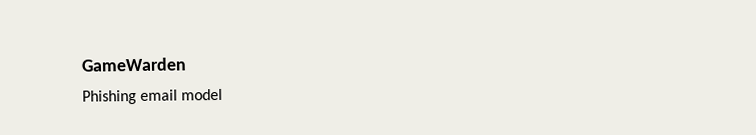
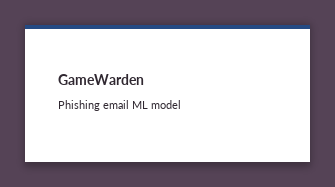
- Phishing email model
+ Phishing email ML model

